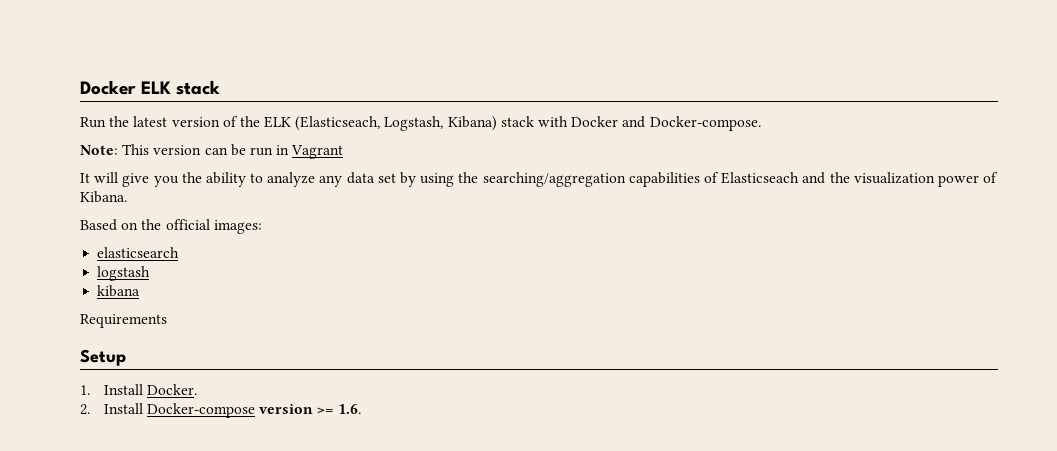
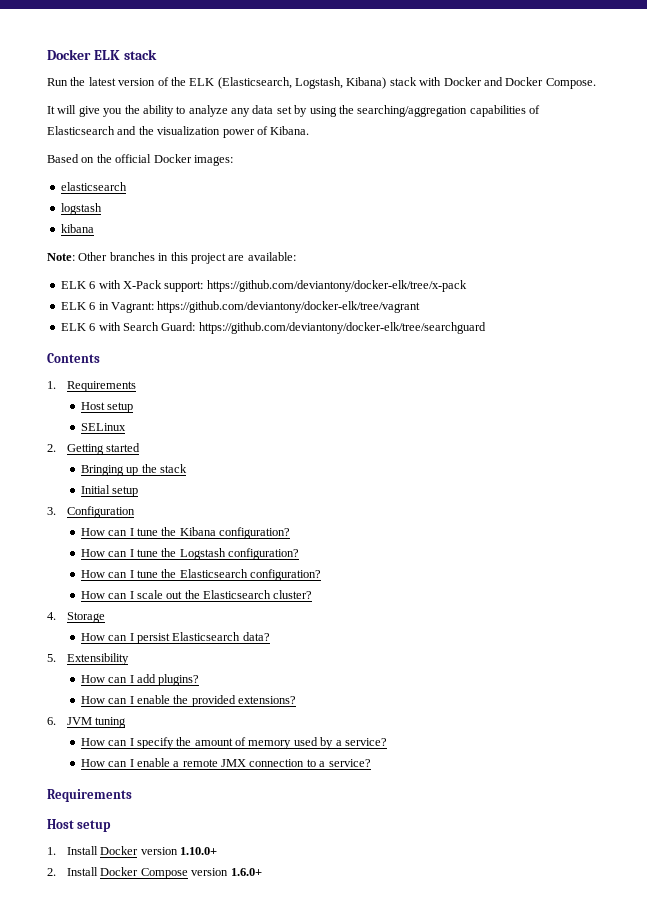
- Run the latest version of the ELK (Elasticseach, Logstash, Kibana) stack with Docker and Docker-compose.
- Note: This version can be run in Vagrant
+ Run the latest version of the ELK (Elasticsearch, Logstash, Kibana) stack with Docker and Docker Compose.
- It will give you the ability to analyze any data set by using the searching/aggregation capabilities of Elasticseach and the visualization power of Kibana.
+ It will give you the ability to analyze any data set by using the searching/aggregation capabilities of Elasticsearch and the visualization power of Kibana.
- Based on the official images:
+ Based on the official Docker images:
+ Note: Other branches in this project are available:
+ ELK 6 with X-Pack support: https://github.com/deviantony/docker-elk/tree/x-pack
+ ELK 6 in Vagrant: https://github.com/deviantony/docker-elk/tree/vagrant
+ ELK 6 with Search Guard: https://github.com/deviantony/docker-elk/tree/searchguard
+ Contents
+ 1. Requirements
+ Host setup
+ SELinux
+ 2. Getting started
+ Bringing up the stack
+ Initial setup
+ 3. Configuration
+ How can I tune the Kibana configuration?
+ How can I tune the Logstash configuration?
+ How can I tune the Elasticsearch configuration?
+ How can I scale out the Elasticsearch cluster?
+ 4. Storage
+ How can I persist Elasticsearch data?
+ 5. Extensibility
+ How can I add plugins?
+ How can I enable the provided extensions?
+ 6. JVM tuning
+ How can I specify the amount of memory used by a service?
+ How can I enable a remote JMX connection to a service?
  Requirements
- Setup
+ Host setup
- 1. Install Docker.
+ 1. Install Docker version 1.10.0+
- 2. Install Docker-compose version >= 1.6.
+ 2. Install Docker Compose version 1.6.0+

